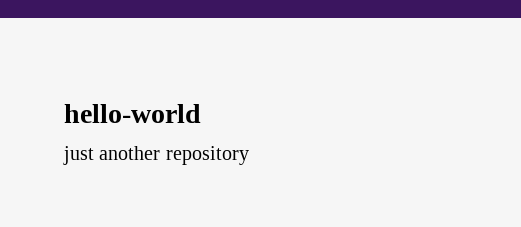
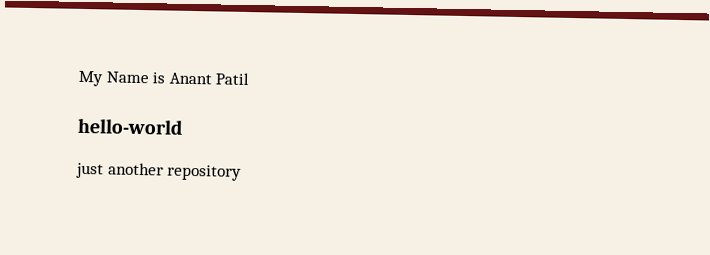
+ My Name is Anant Patil

